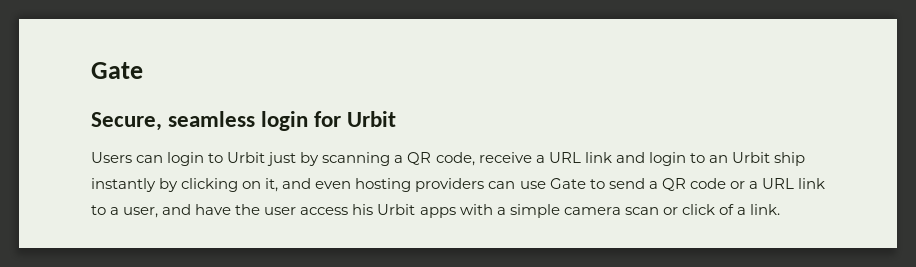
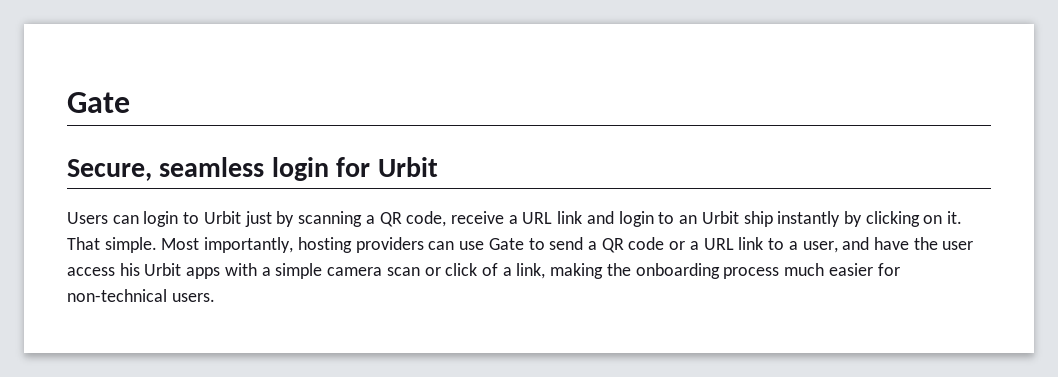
- Users can login to Urbit just by scanning a QR code, receive a URL link and login to an Urbit ship instantly by clicking on it, and even hosting providers can use Gate to send a QR code or a URL link to a user, and have the user access his Urbit apps with a simple camera scan or click of a link.
+ Users can login to Urbit just by scanning a QR code, receive a URL link and login to an Urbit ship instantly by clicking on it. That simple. Most importantly, hosting providers can use Gate to send a QR code or a URL link to a user, and have the user access his Urbit apps with a simple camera scan or click of a link, making the onboarding process much easier for non-technical users.

